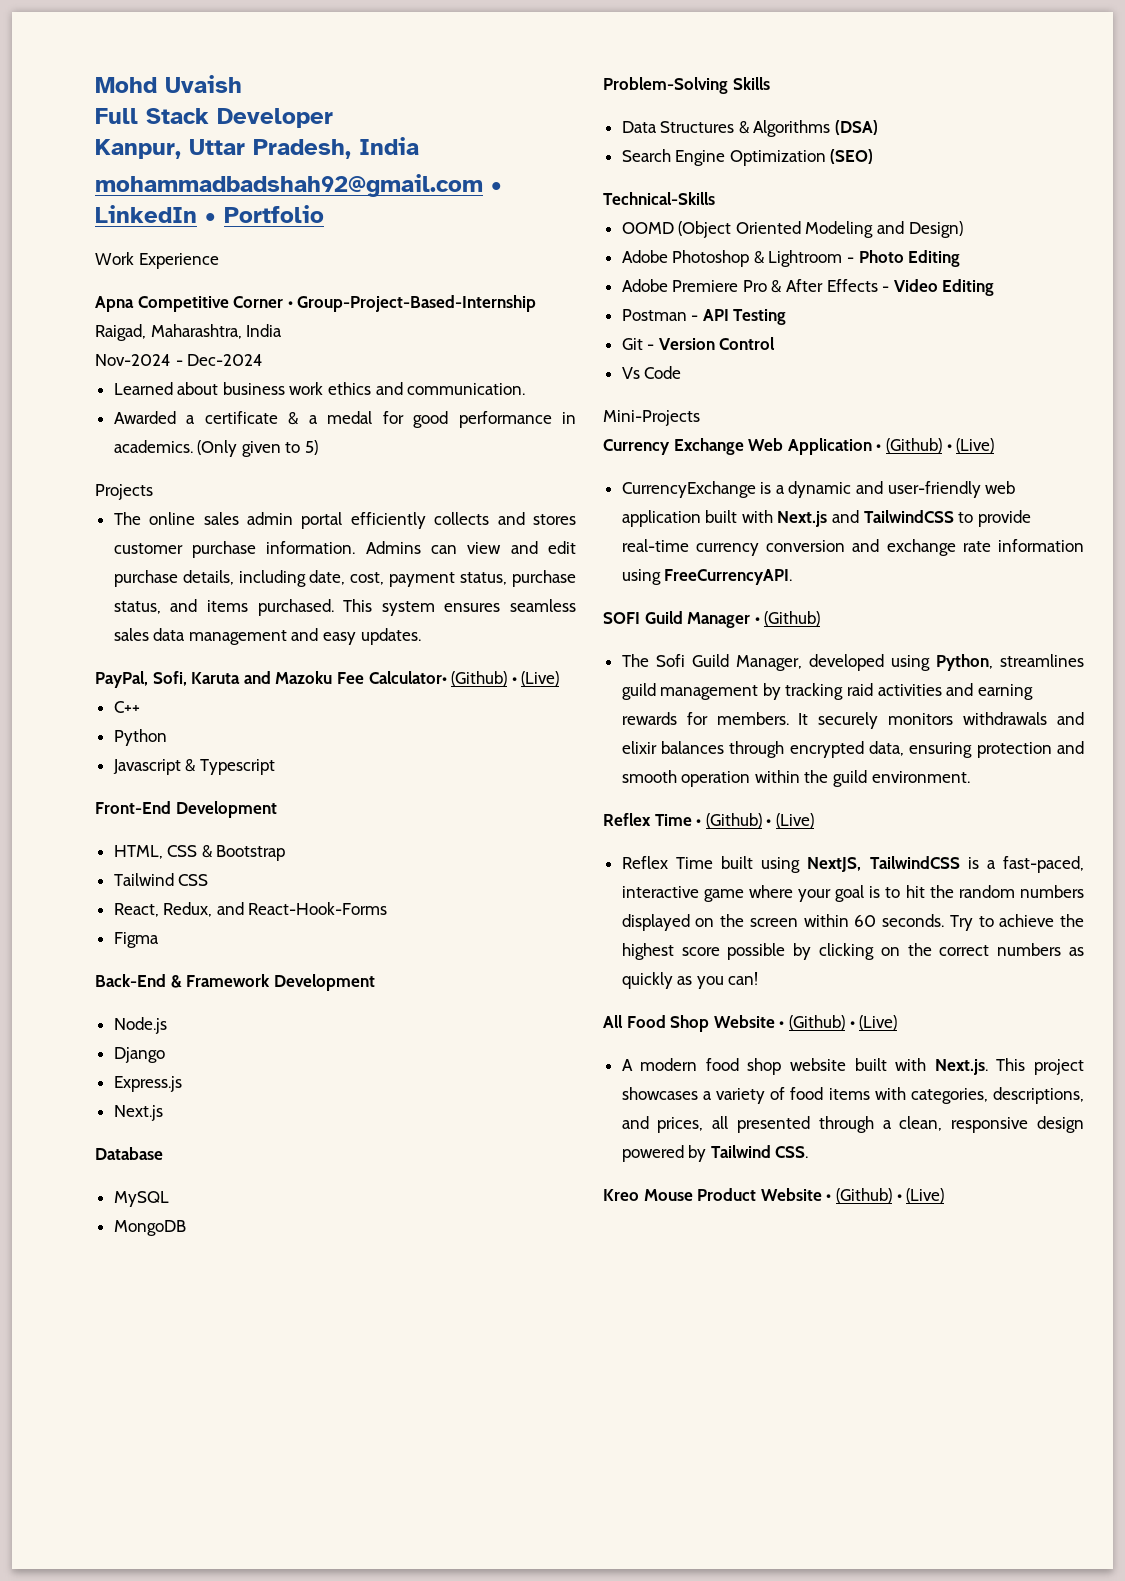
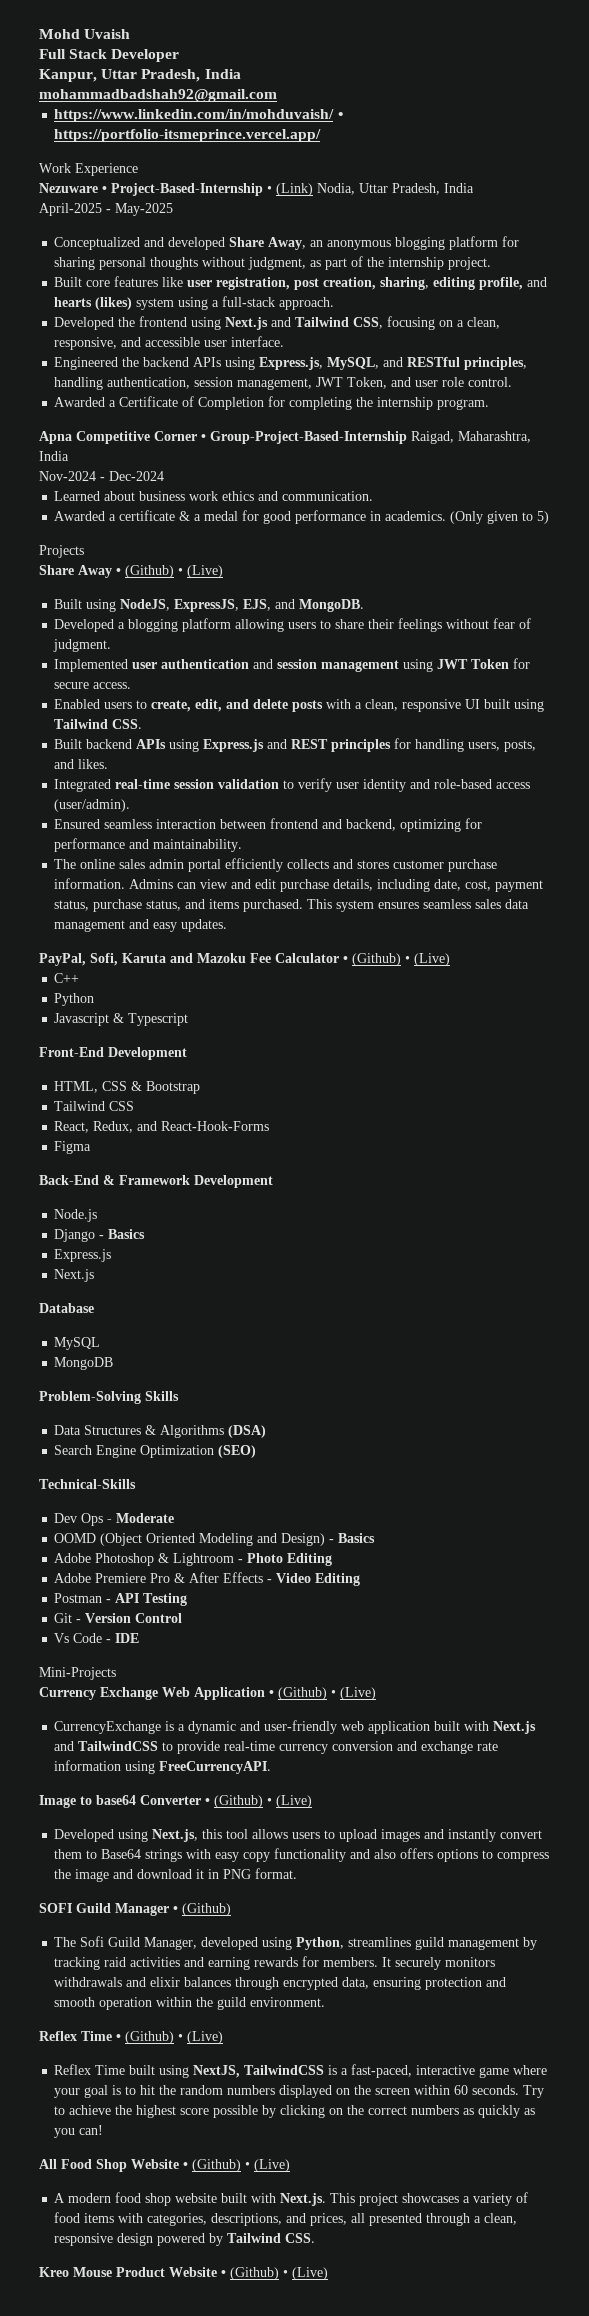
- mohammadbadshah92@gmail.com • LinkedIn • Portfolio
+ mohammadbadshah92@gmail.com
+ https://www.linkedin.com/in/mohduvaish/ • https://portfolio-itsmeprince.vercel.app/
  Work Experience
+ Nezuware • Project-Based-Internship • (Link) Nodia, Uttar Pradesh, India
+ April-2025 - May-2025
+ Conceptualized and developed Share Away, an anonymous blogging platform for sharing personal thoughts without judgment, as part of the internship project.
+ Built core features like user registration, post creation, sharing, editing profile, and hearts (likes) system using a full-stack approach.
+ Developed the frontend using Next.js and Tailwind CSS, focusing on a clean, responsive, and accessible user interface.
+ Engineered the backend APIs using Express.js, MySQL, and RESTful principles, handling authentication, session management, JWT Token, and user role control.
+ Awarded a Certificate of Completion for completing the internship program.
+ Share Away • (Github) • (Live)
+ Built using NodeJS, ExpressJS, EJS, and MongoDB.
+ Developed a blogging platform allowing users to share their feelings without fear of judgment.
+ Implemented user authentication and session management using JWT Token for secure access.
+ Enabled users to create, edit, and delete posts with a clean, responsive UI built using Tailwind CSS.
+ Built backend APIs using Express.js and REST principles for handling users, posts, and likes.
+ Integrated real-time session validation to verify user identity and role-based access (user/admin).
+ Ensured seamless interaction between frontend and backend, optimizing for performance and maintainability.
- PayPal, Sofi, Karuta and Mazoku Fee Calculator• (Github) • (Live)
+ PayPal, Sofi, Karuta and Mazoku Fee Calculator • (Github) • (Live)
- Django
+ Django - Basics
+ Dev Ops - Moderate
- OOMD (Object Oriented Modeling and Design)
+ OOMD (Object Oriented Modeling and Design) - Basics
- Vs Code
+ Vs Code - IDE
+ Image to base64 Converter • (Github) • (Live)
+ Developed using Next.js, this tool allows users to upload images and instantly convert them to Base64 strings with easy copy functionality and also offers options to compress the image and download it in PNG format.

